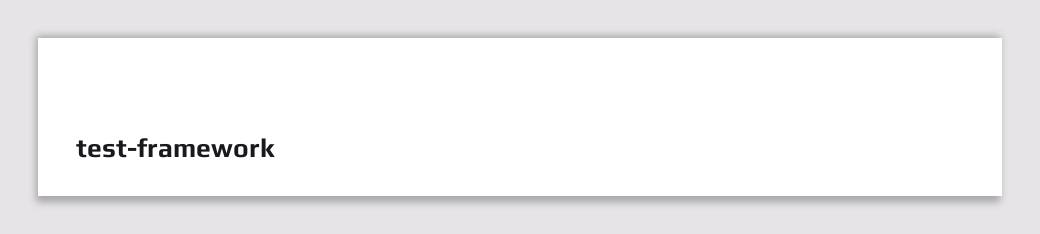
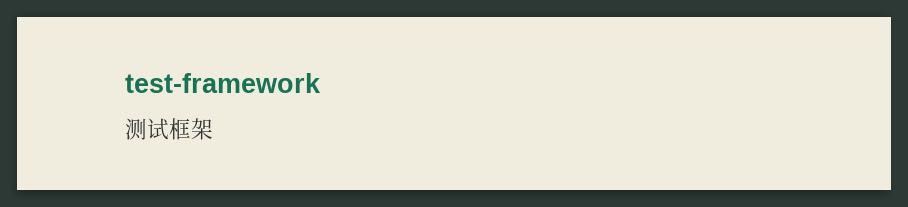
+ 测试框架

